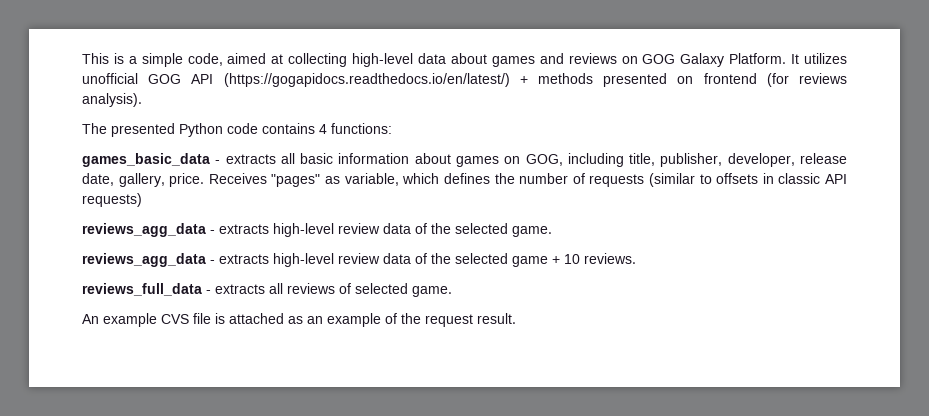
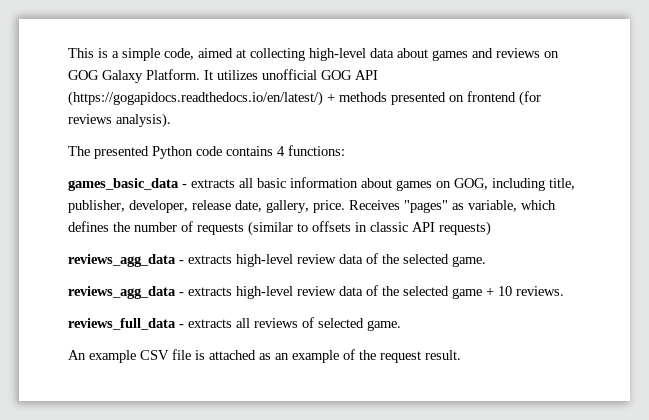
- An example CVS file is attached as an example of the request result.
+ An example CSV file is attached as an example of the request result.

